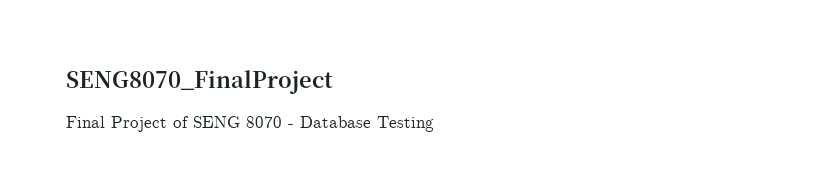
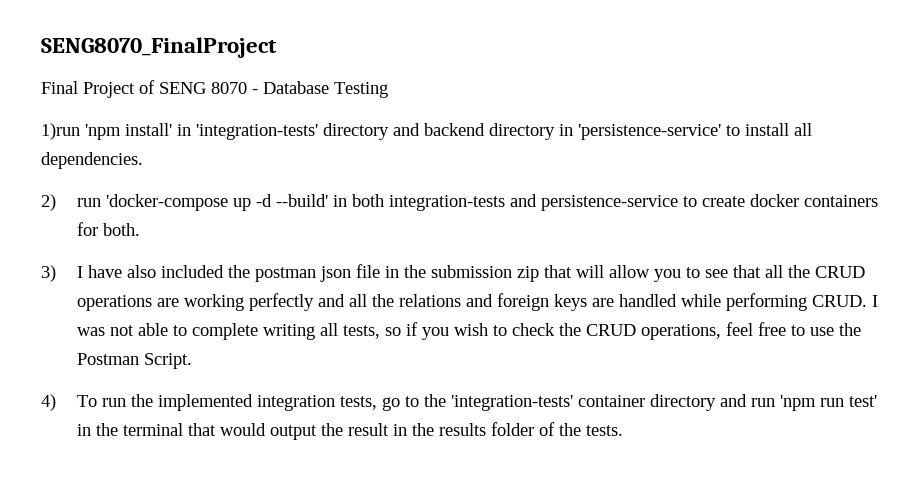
+ 1)run 'npm install' in 'integration-tests' directory and backend directory in 'persistence-service' to install all dependencies.
+ 2) run 'docker-compose up -d --build' in both integration-tests and persistence-service to create docker containers for both.
+ 3) I have also included the postman json file in the submission zip that will allow you to see that all the CRUD operations are working perfectly and all the relations and foreign keys are handled while performing CRUD. I was not able to complete writing all tests, so if you wish to check the CRUD operations, feel free to use the Postman Script.
+ 4) To run the implemented integration tests, go to the 'integration-tests' container directory and run 'npm run test' in the terminal that would output the result in the results folder of the tests.

